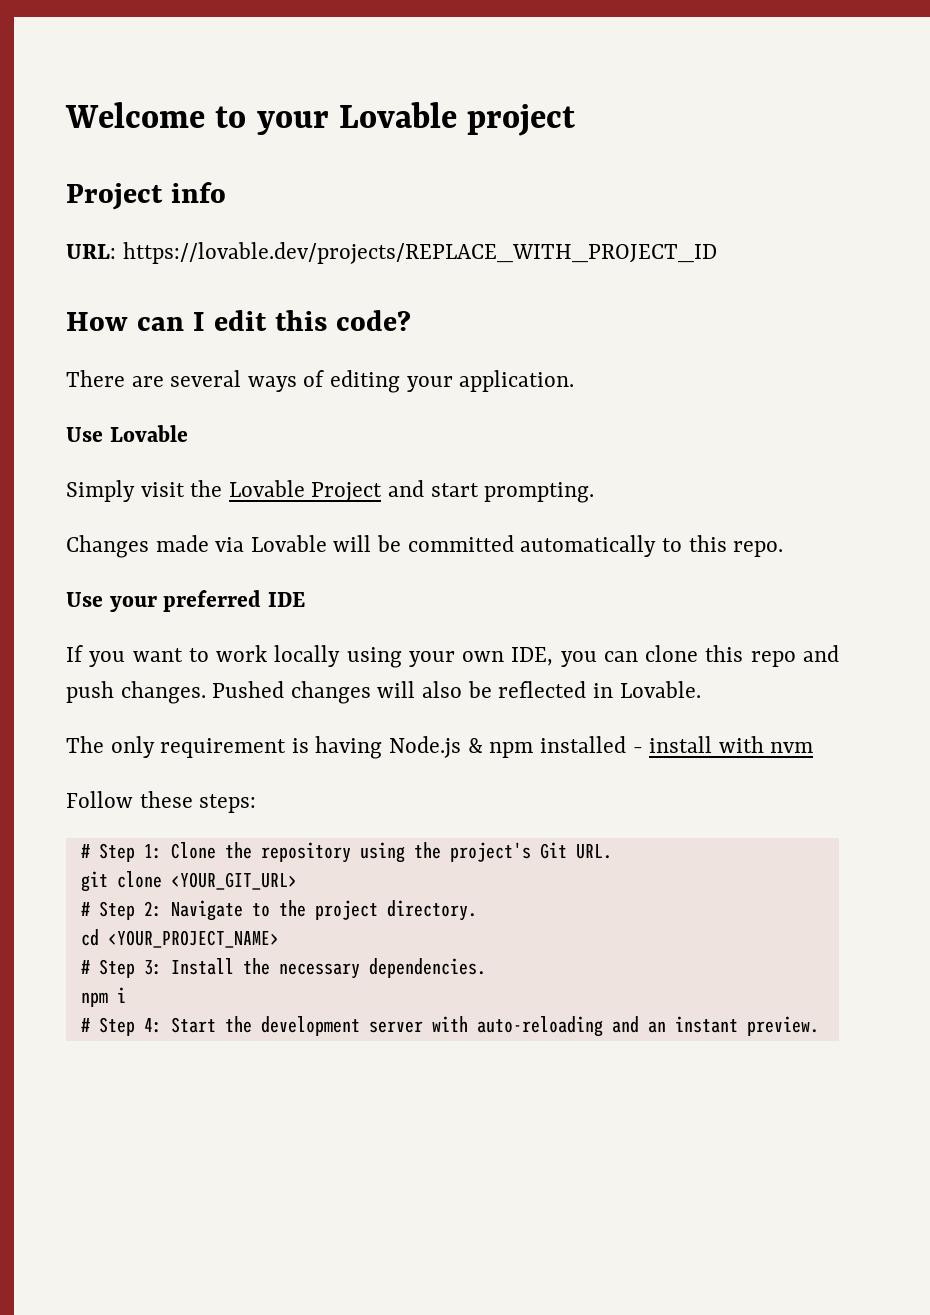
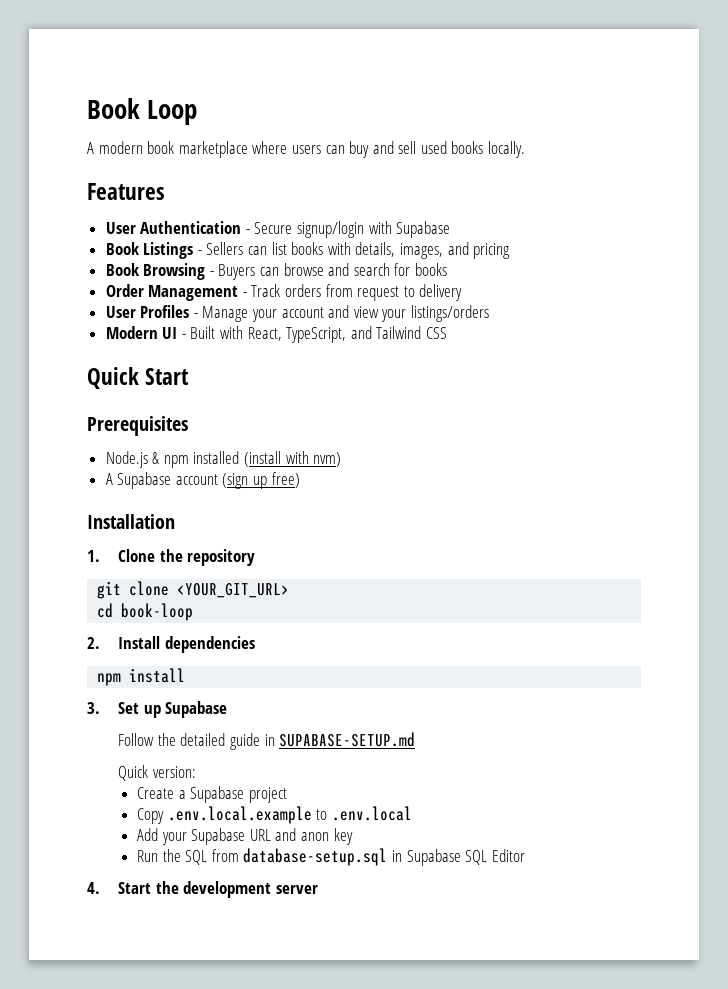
- Welcome to your Lovable project
- Project info
- URL: https://lovable.dev/projects/REPLACE_WITH_PROJECT_ID
- How can I edit this code?
- There are several ways of editing your application.
- Use Lovable
- Simply visit the Lovable Project and start prompting.
- Changes made via Lovable will be committed automatically to this repo.
- Use your preferred IDE
- If you want to work locally using your own IDE, you can clone this repo and push changes. Pushed changes will also be reflected in Lovable.
- The only requirement is having Node.js & npm installed - install with nvm
- Follow these steps:
- # Step 1: Clone the repository using the project's Git URL.
+ Book Loop
+ A modern book marketplace where users can buy and sell used books locally.
+ Features
+ User Authentication - Secure signup/login with Supabase
+ Book Listings - Sellers can list books with details, images, and pricing
+ Book Browsing - Buyers can browse and search for books
+ Order Management - Track orders from request to delivery
+ User Profiles - Manage your account and view your listings/orders
+ Modern UI - Built with React, TypeScript, and Tailwind CSS
+ Quick Start
+ Prerequisites
+ Node.js & npm installed (install with nvm)
+ A Supabase account (sign up free)
+ Installation
+ 1. Clone the repository
  git clone <YOUR_GIT_URL>
- # Step 2: Navigate to the project directory.
- cd <YOUR_PROJECT_NAME>
- # Step 3: Install the necessary dependencies.
- npm i
- # Step 4: Start the development server with auto-reloading and an instant preview.
+ cd book-loop
+ 2. Install dependencies
+ npm install
+ 3. Set up Supabase
+ Follow the detailed guide in SUPABASE-SETUP.md
+ Quick version:
+ Create a Supabase project
+ Copy .env.local.example to .env.local
+ Add your Supabase URL and anon key
+ Run the SQL from database-setup.sql in Supabase SQL Editor
+ 4. Start the development server

